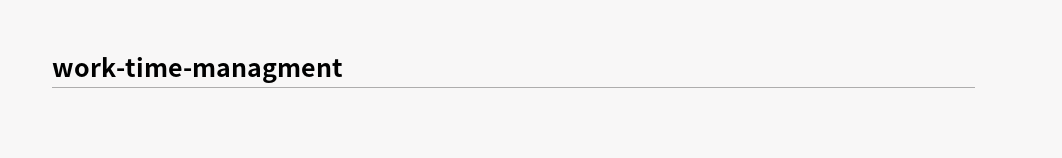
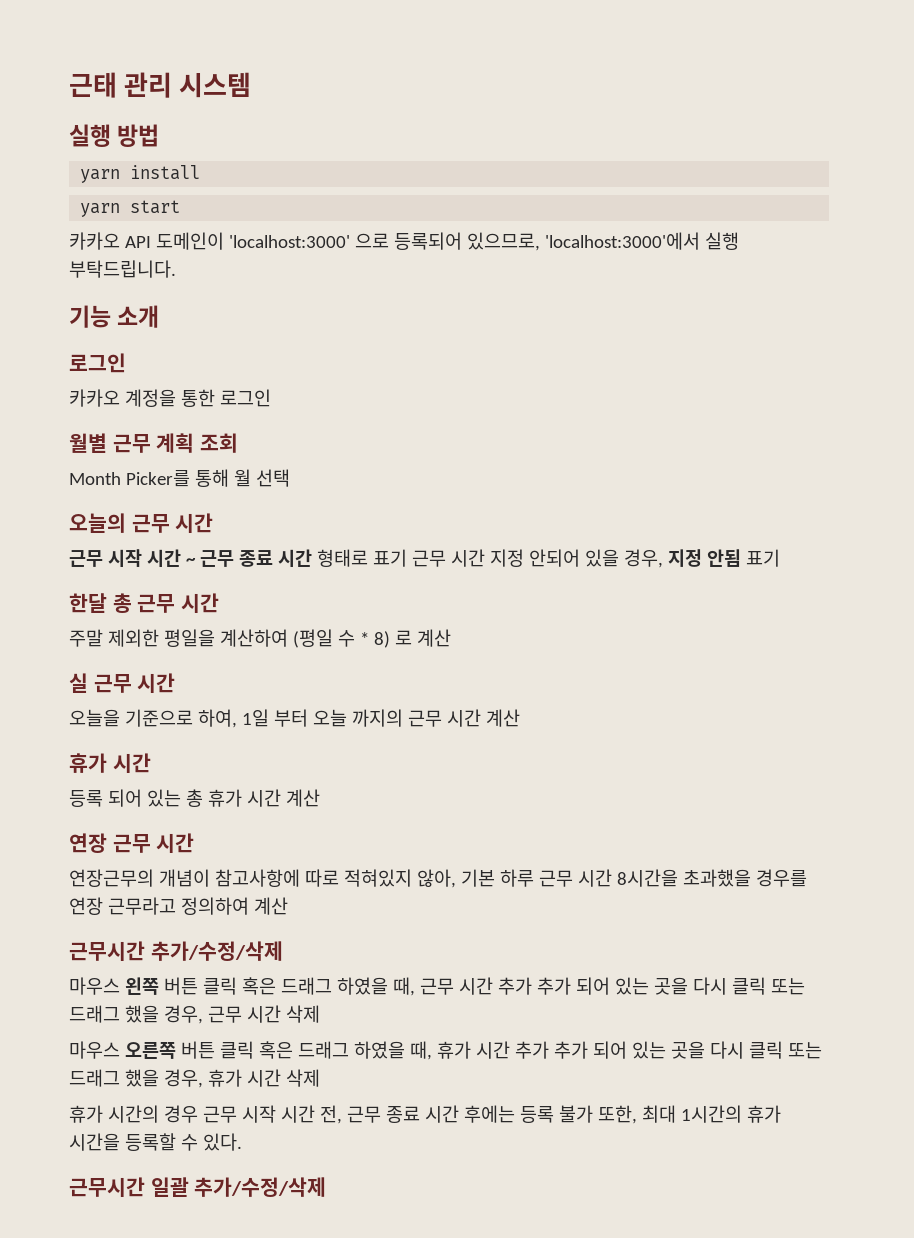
- work-time-managment
+ 근태 관리 시스템
+ 실행 방법
+ yarn install
+ yarn start
+ 카카오 API 도메인이 'localhost:3000' 으로 등록되어 있으므로, 'localhost:3000'에서 실행 부탁드립니다.
+ 기능 소개
+ 로그인
+ 카카오 계정을 통한 로그인
+ 월별 근무 계획 조회
+ Month Picker를 통해 월 선택
+ 오늘의 근무 시간
+ 근무 시작 시간 ~ 근무 종료 시간 형태로 표기 근무 시간 지정 안되어 있을 경우, 지정 안됨 표기
+ 한달 총 근무 시간
+ 주말 제외한 평일을 계산하여 (평일 수 * 8) 로 계산
+ 실 근무 시간
+ 오늘을 기준으로 하여, 1일 부터 오늘 까지의 근무 시간 계산
+ 휴가 시간
+ 등록 되어 있는 총 휴가 시간 계산
+ 연장 근무 시간
+ 연장근무의 개념이 참고사항에 따로 적혀있지 않아, 기본 하루 근무 시간 8시간을 초과했을 경우를 연장 근무라고 정의하여 계산
+ 근무시간 추가/수정/삭제
+ 마우스 왼쪽 버튼 클릭 혹은 드래그 하였을 때, 근무 시간 추가 추가 되어 있는 곳을 다시 클릭 또는 드래그 했을 경우, 근무 시간 삭제
+ 마우스 오른쪽 버튼 클릭 혹은 드래그 하였을 때, 휴가 시간 추가 추가 되어 있는 곳을 다시 클릭 또는 드래그 했을 경우, 휴가 시간 삭제
+ 휴가 시간의 경우 근무 시작 시간 전, 근무 종료 시간 후에는 등록 불가 또한, 최대 1시간의 휴가 시간을 등록할 수 있다.
+ 근무시간 일괄 추가/수정/삭제

